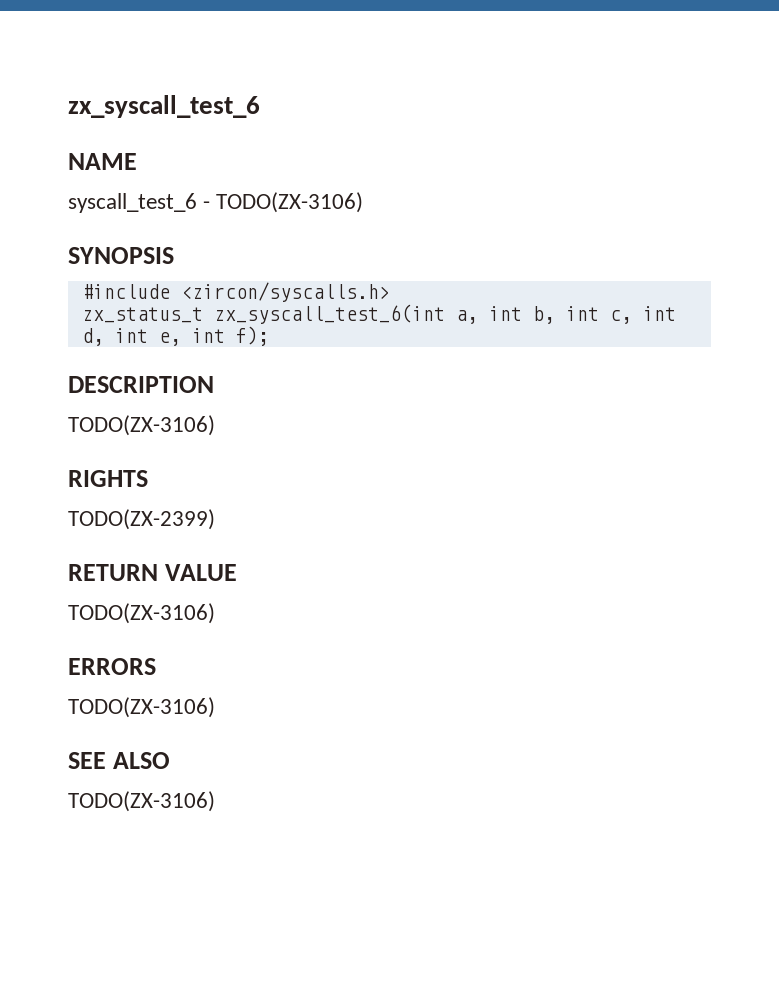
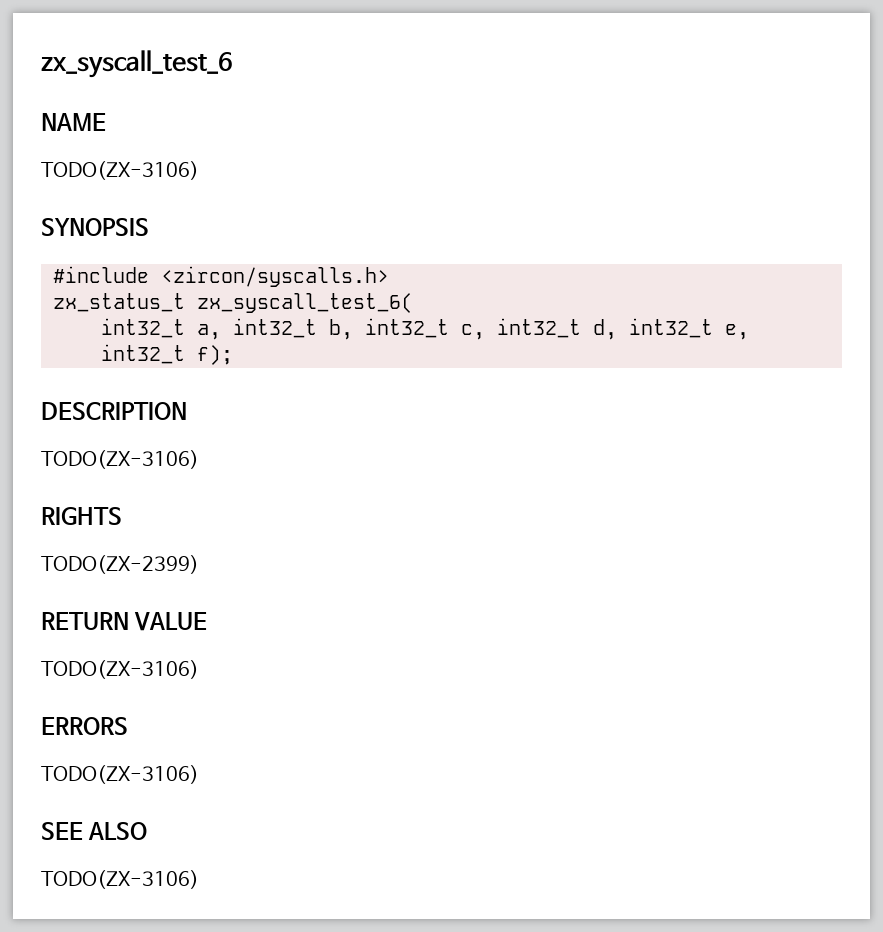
  NAME
- syscall_test_6 - TODO(ZX-3106)
+ TODO(ZX-3106)
- zx_status_t zx_syscall_test_6(int a, int b, int c, int d, int e, int f);
+ zx_status_t zx_syscall_test_6(
+ int32_t a, int32_t b, int32_t c, int32_t d, int32_t e, int32_t f);

